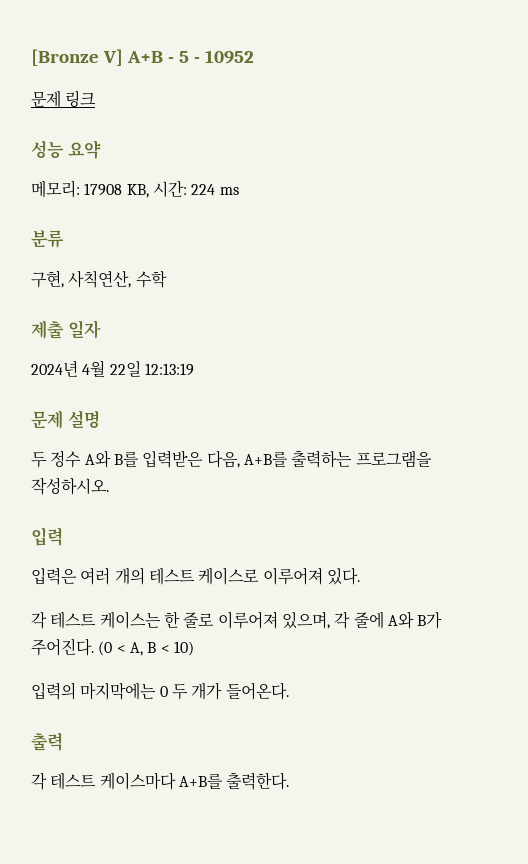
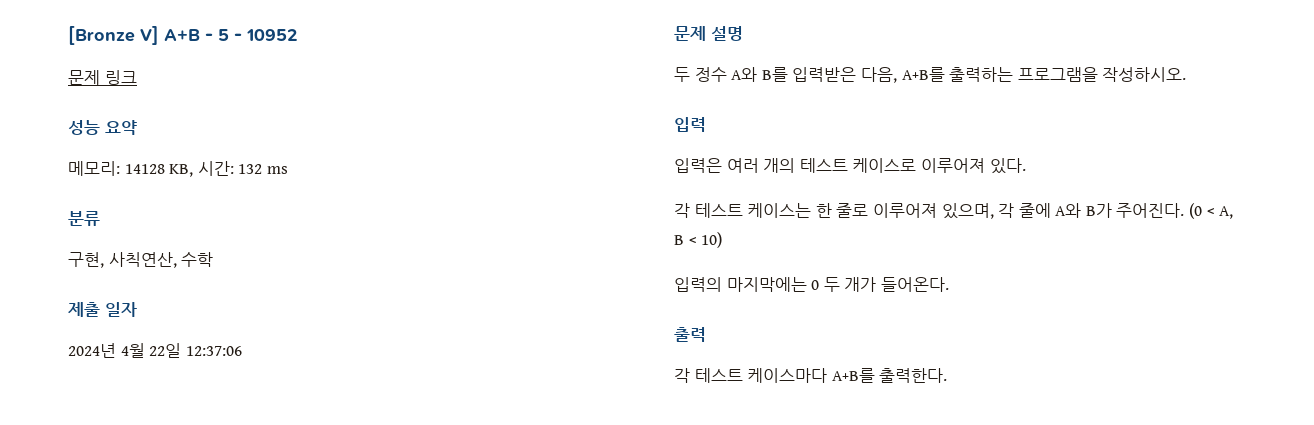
- 메모리: 17908 KB, 시간: 224 ms
+ 메모리: 14128 KB, 시간: 132 ms
- 2024년 4월 22일 12:13:19
+ 2024년 4월 22일 12:37:06

